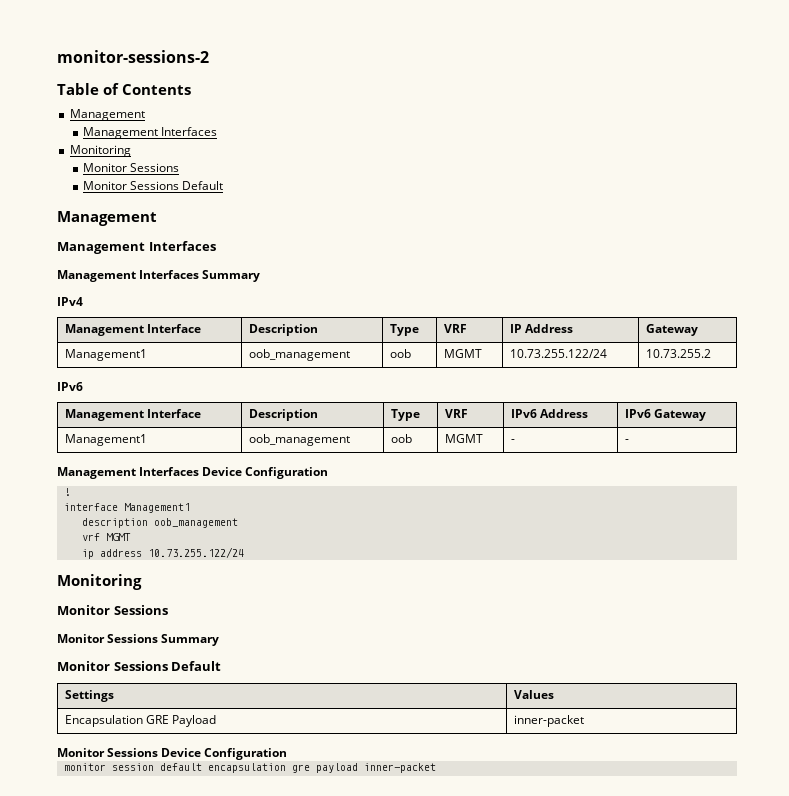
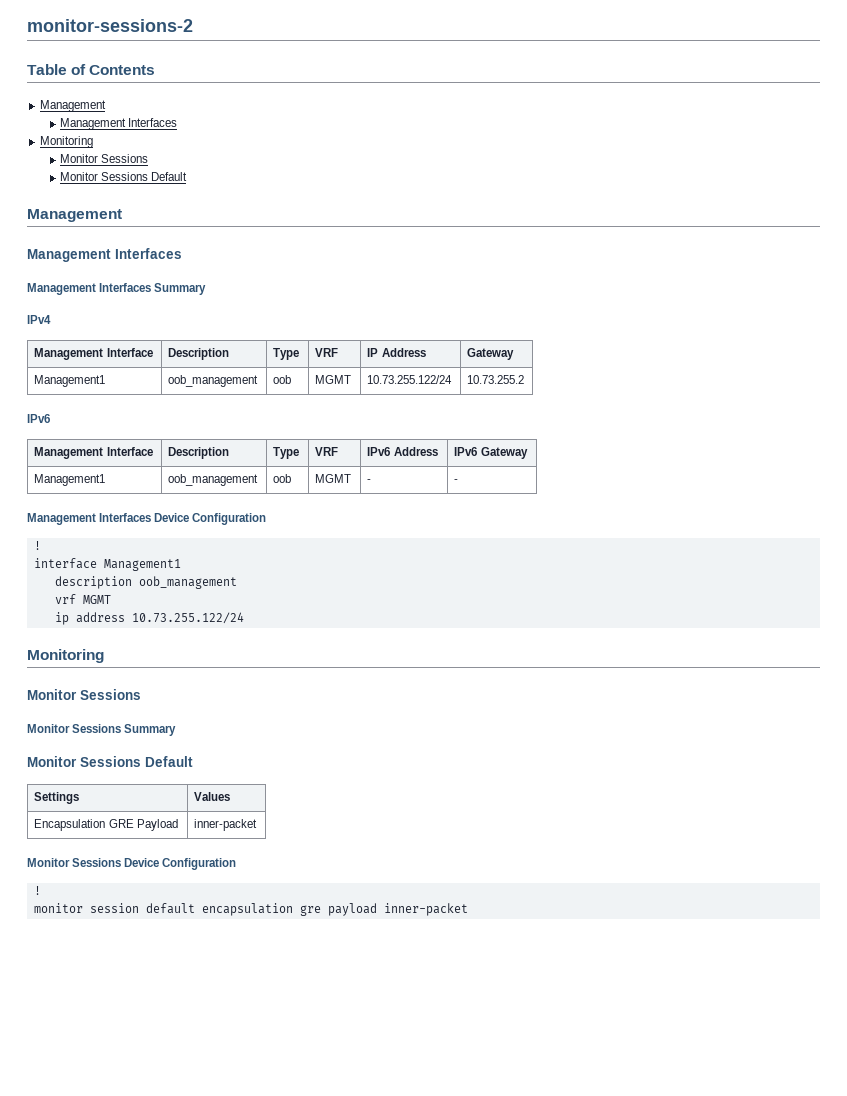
  Monitor Sessions Device Configuration
+ !

